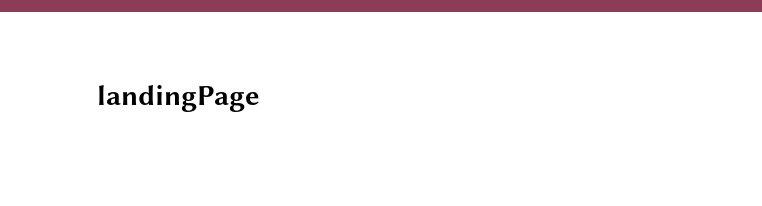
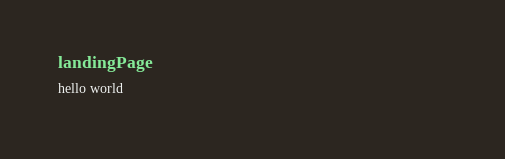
+ hello world

